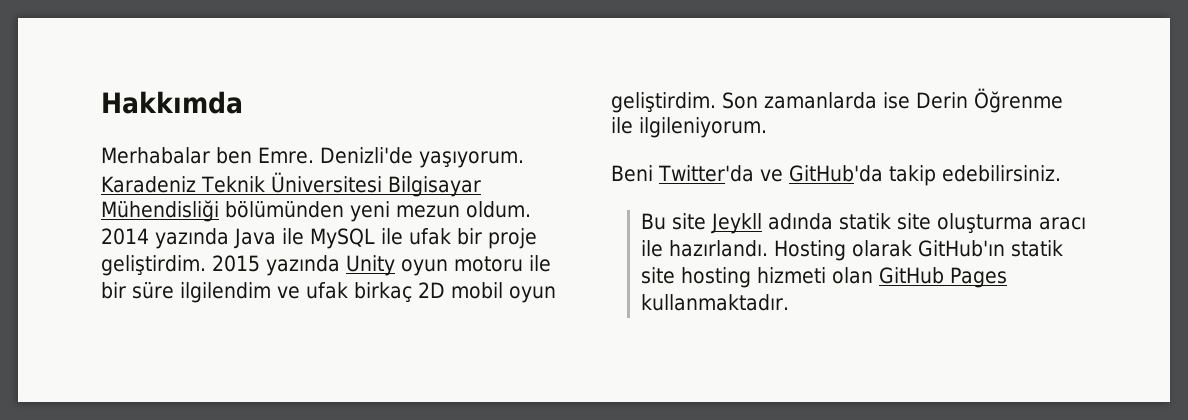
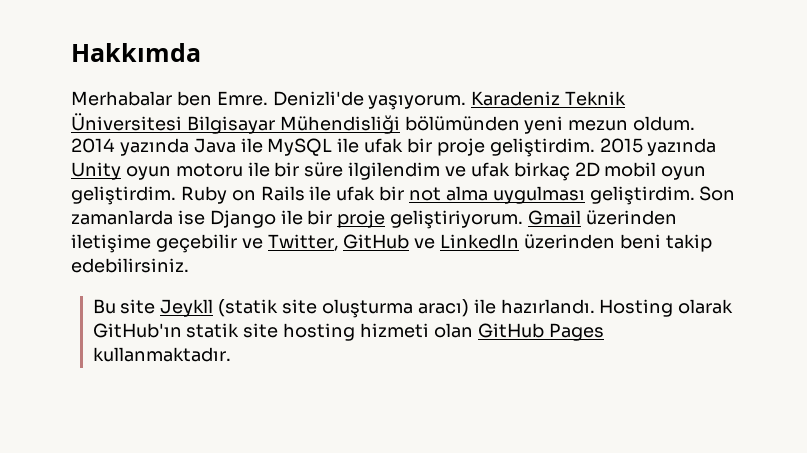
- Son zamanlarda ise Derin Öğrenme ile ilgileniyorum.
- Beni Twitter'da ve GitHub'da takip edebilirsiniz.
+ Ruby on Rails ile ufak bir not alma uygulması geliştirdim. Son zamanlarda ise Django ile bir proje geliştiriyorum. Gmail üzerinden iletişime geçebilir ve Twitter, GitHub ve LinkedIn üzerinden beni takip edebilirsiniz.
- Bu site Jeykll adında statik site oluşturma aracı ile hazırlandı.
+ Bu site Jeykll (statik site oluşturma aracı) ile hazırlandı.

